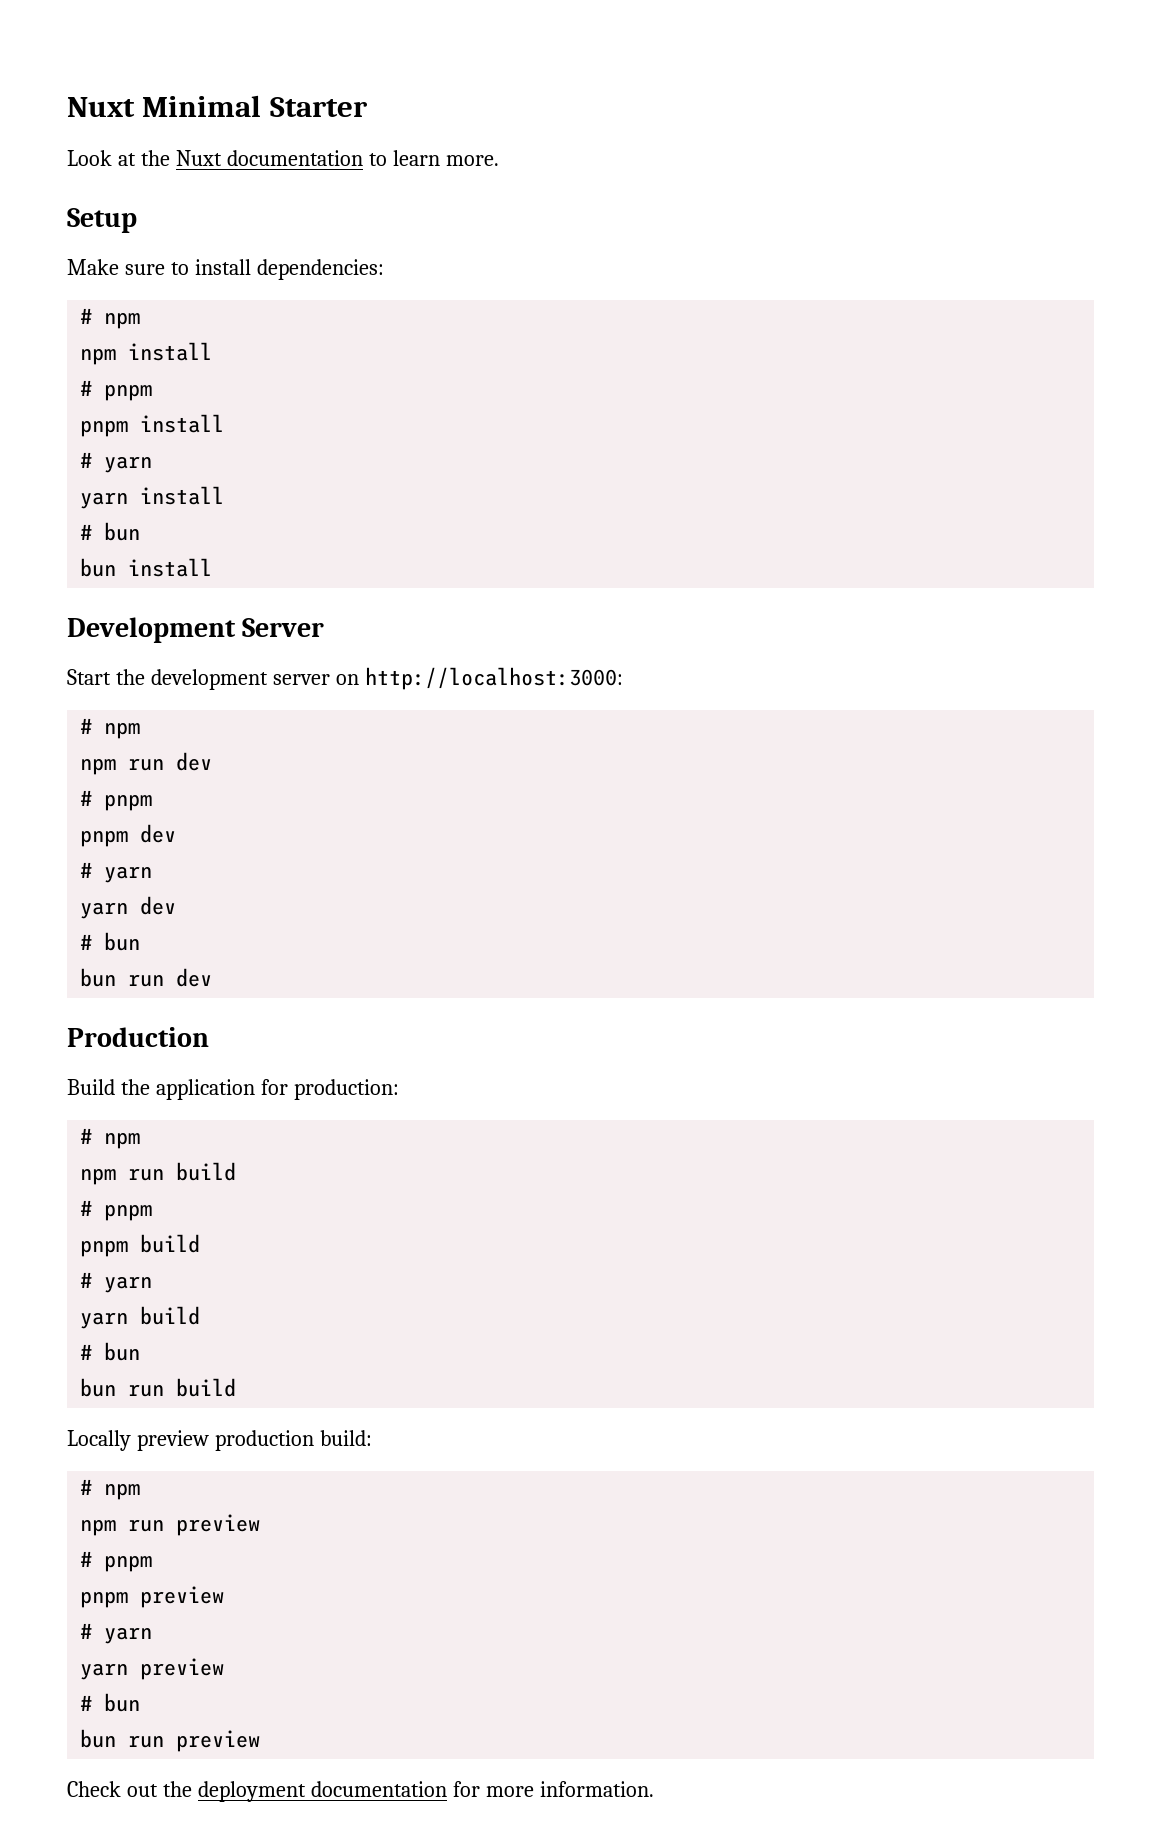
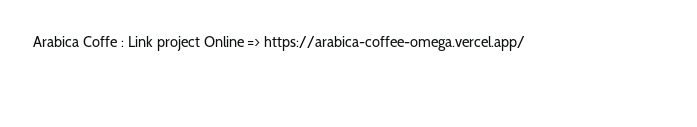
- Nuxt Minimal Starter
- Look at the Nuxt documentation to learn more.
- Setup
- Make sure to install dependencies:
- # npm
- npm install
- # pnpm
- pnpm install
- # yarn
- yarn install
- # bun
- bun install
- Development Server
- Start the development server on http://localhost:3000:
- # npm
- npm run dev
- # pnpm
- pnpm dev
- # yarn
- yarn dev
- # bun
- bun run dev
- Production
- Build the application for production:
- # npm
- npm run build
- # pnpm
- pnpm build
- # yarn
- yarn build
- # bun
- bun run build
- Locally preview production build:
- # npm
- npm run preview
- # pnpm
- pnpm preview
- # yarn
- yarn preview
- # bun
- bun run preview
- Check out the deployment documentation for more information.
+ Arabica Coffe : Link project Online => https://arabica-coffee-omega.vercel.app/

